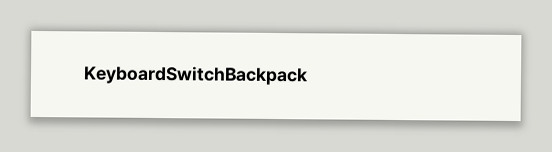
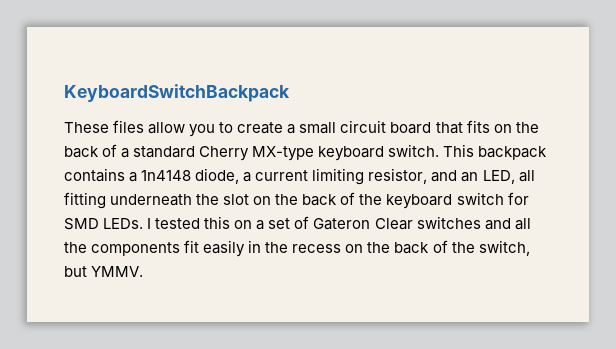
+ These files allow you to create a small circuit board that fits on the back of a standard Cherry MX-type keyboard switch. This backpack contains a 1n4148 diode, a current limiting resistor, and an LED, all fitting underneath the slot on the back of the keyboard switch for SMD LEDs. I tested this on a set of Gateron Clear switches and all the components fit easily in the recess on the back of the switch, but YMMV.

